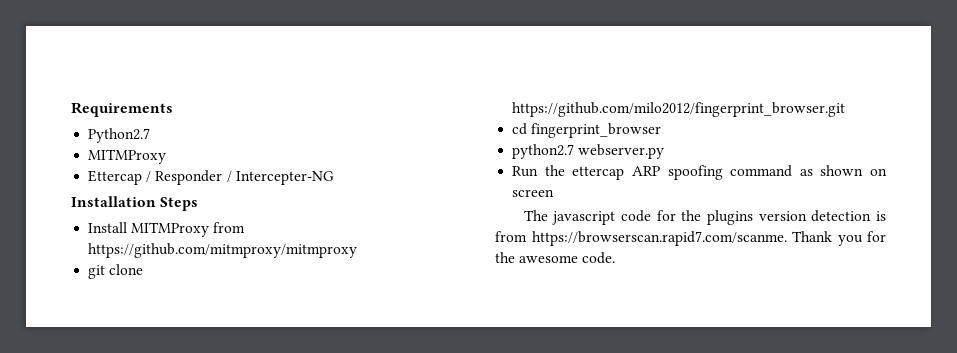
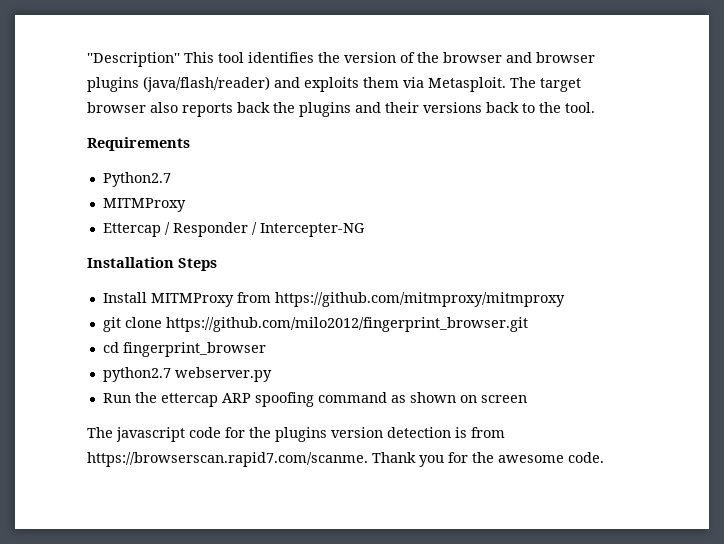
+ ''Description'' This tool identifies the version of the browser and browser plugins (java/flash/reader) and exploits them via Metasploit. The target browser also reports back the plugins and their versions back to the tool.

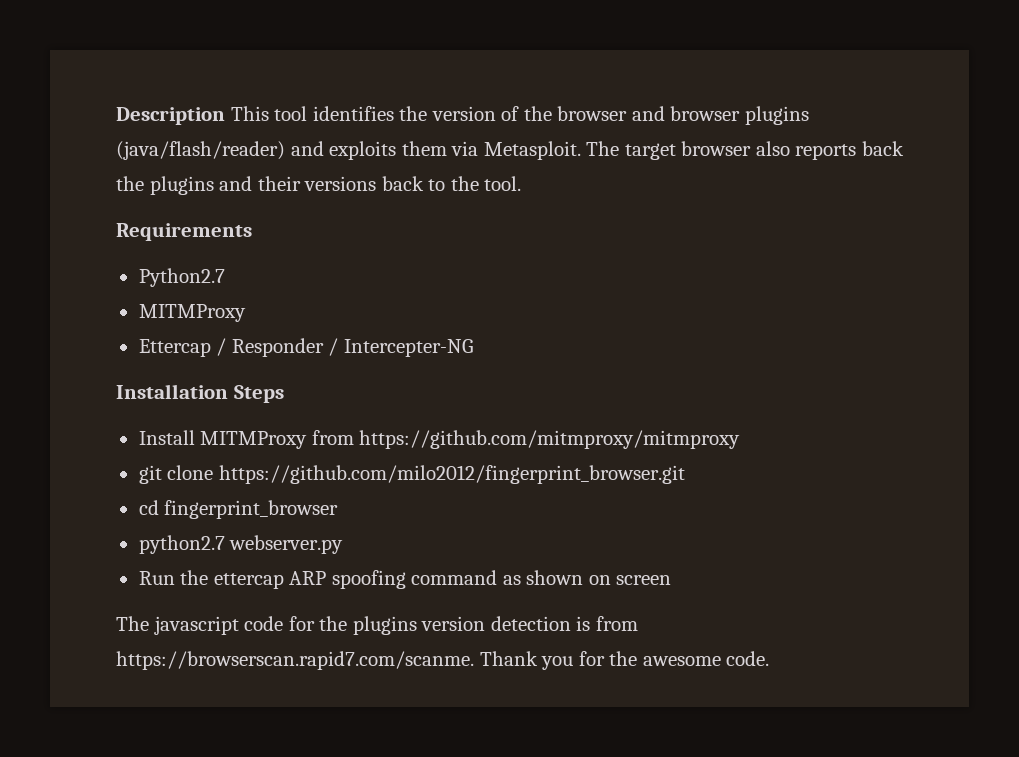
- ''Description'' This tool identifies the version of the browser and browser plugins (java/flash/reader) and exploits them via Metasploit.
+ Description This tool identifies the version of the browser and browser plugins (java/flash/reader) and exploits them via Metasploit.

